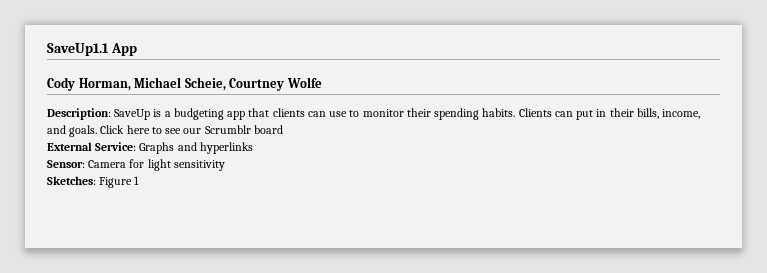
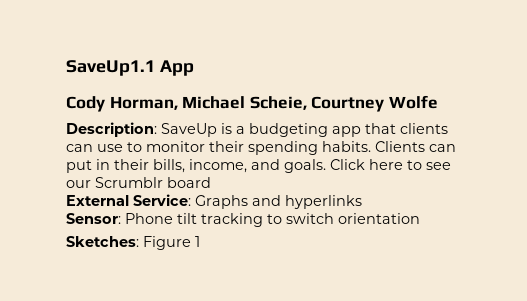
- Sensor: Camera for light sensitivity
+ Sensor: Phone tilt tracking to switch orientation

